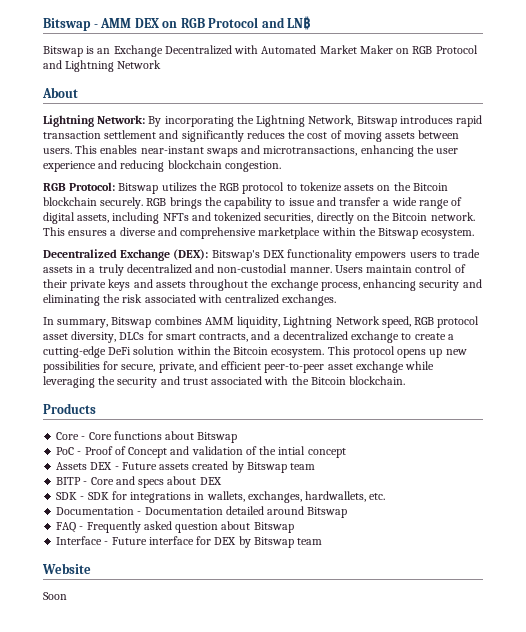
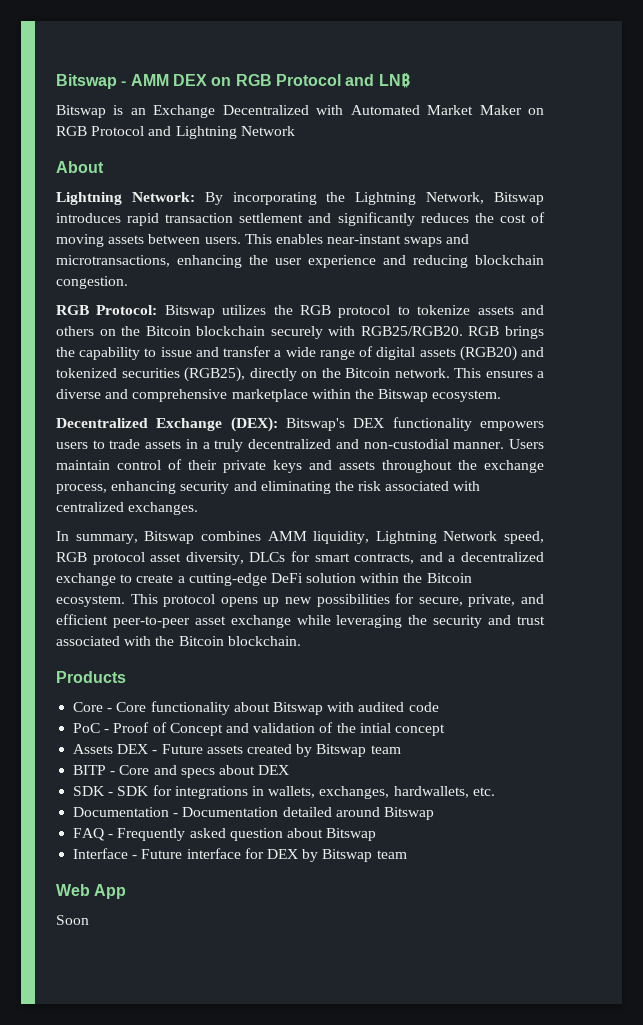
- RGB Protocol: Bitswap utilizes the RGB protocol to tokenize assets on the Bitcoin blockchain securely.
+ RGB Protocol: Bitswap utilizes the RGB protocol to tokenize assets and others on the Bitcoin blockchain securely with RGB25/RGB20.
- RGB brings the capability to issue and transfer a wide range of digital assets, including NFTs and tokenized securities, directly on the Bitcoin network.
+ RGB brings the capability to issue and transfer a wide range of digital assets (RGB20) and tokenized securities (RGB25), directly on the Bitcoin network.
- Core - Core functions about Bitswap
+ Core - Core functionality about Bitswap with audited code
- Website
+ Web App

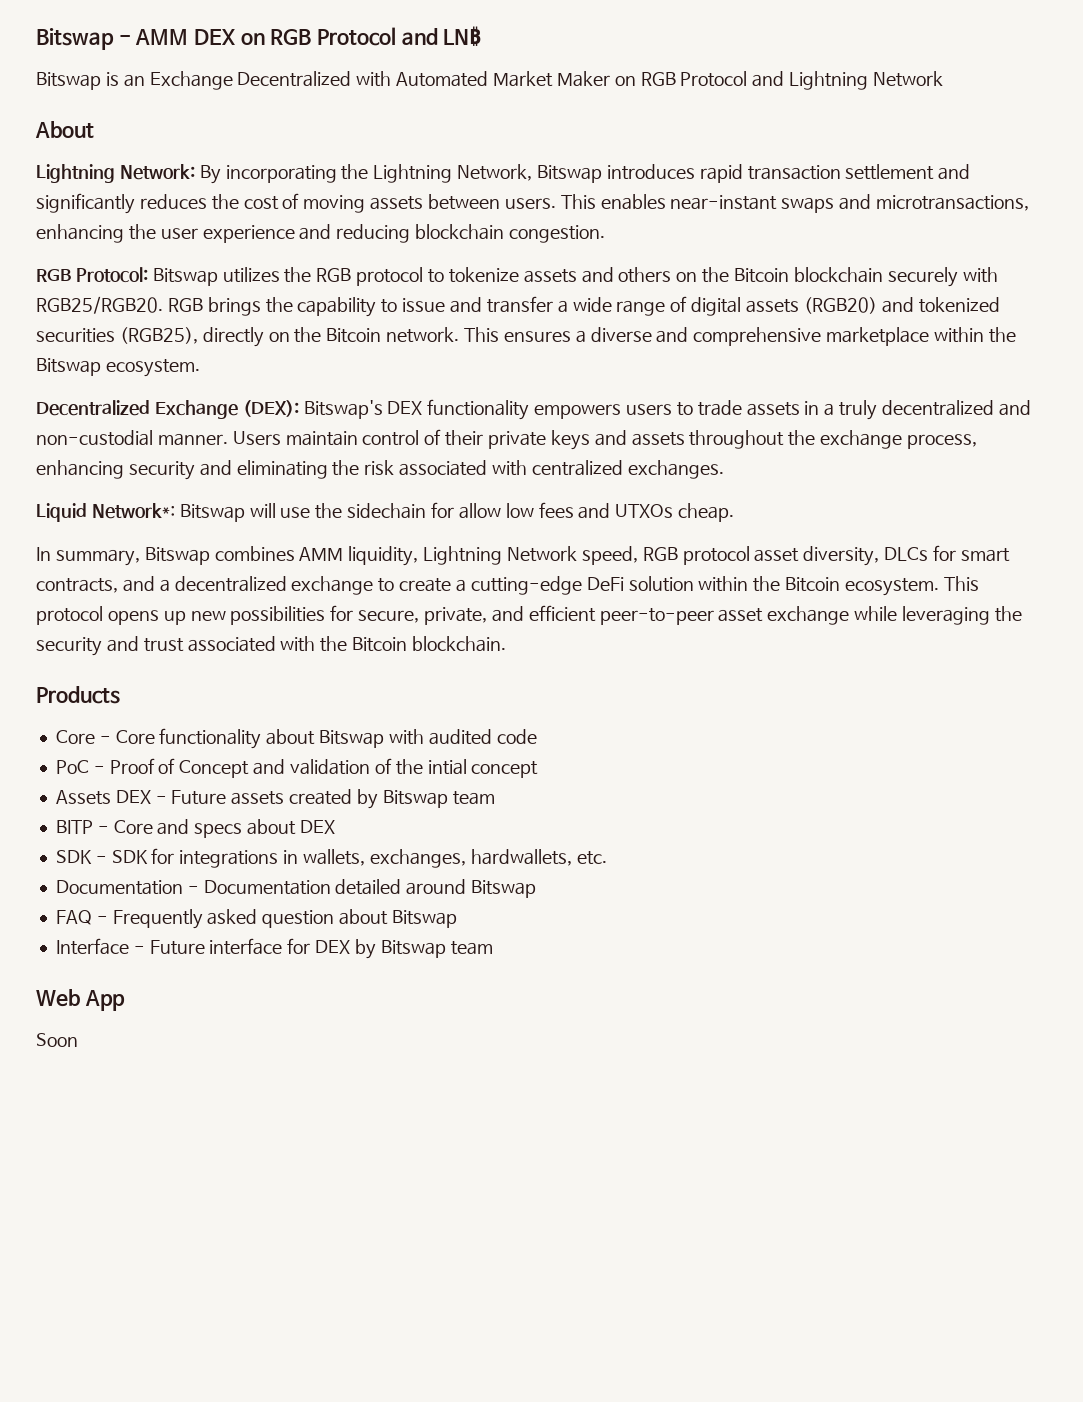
+ Liquid Network*: Bitswap will use the sidechain for allow low fees and UTXOs cheap.

